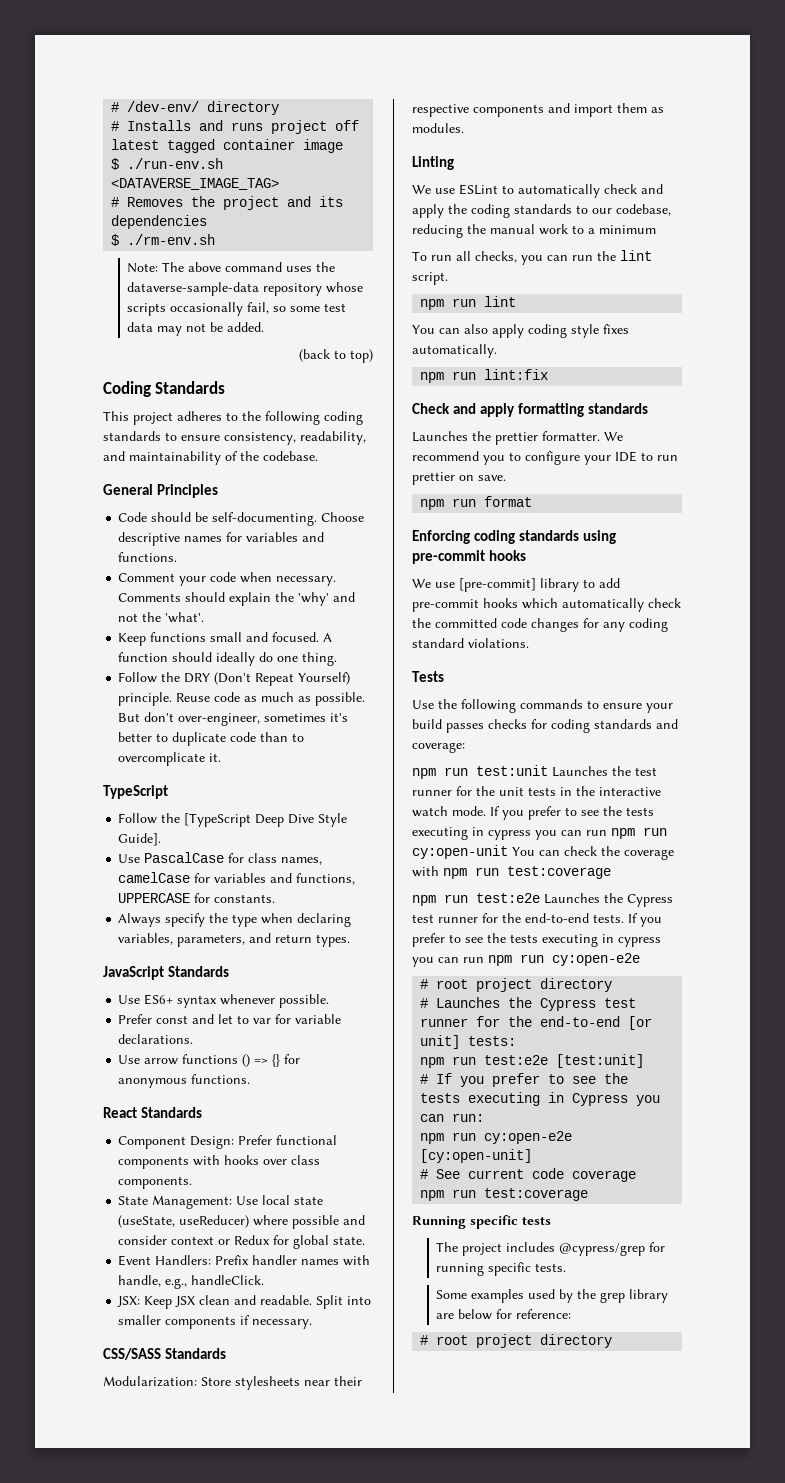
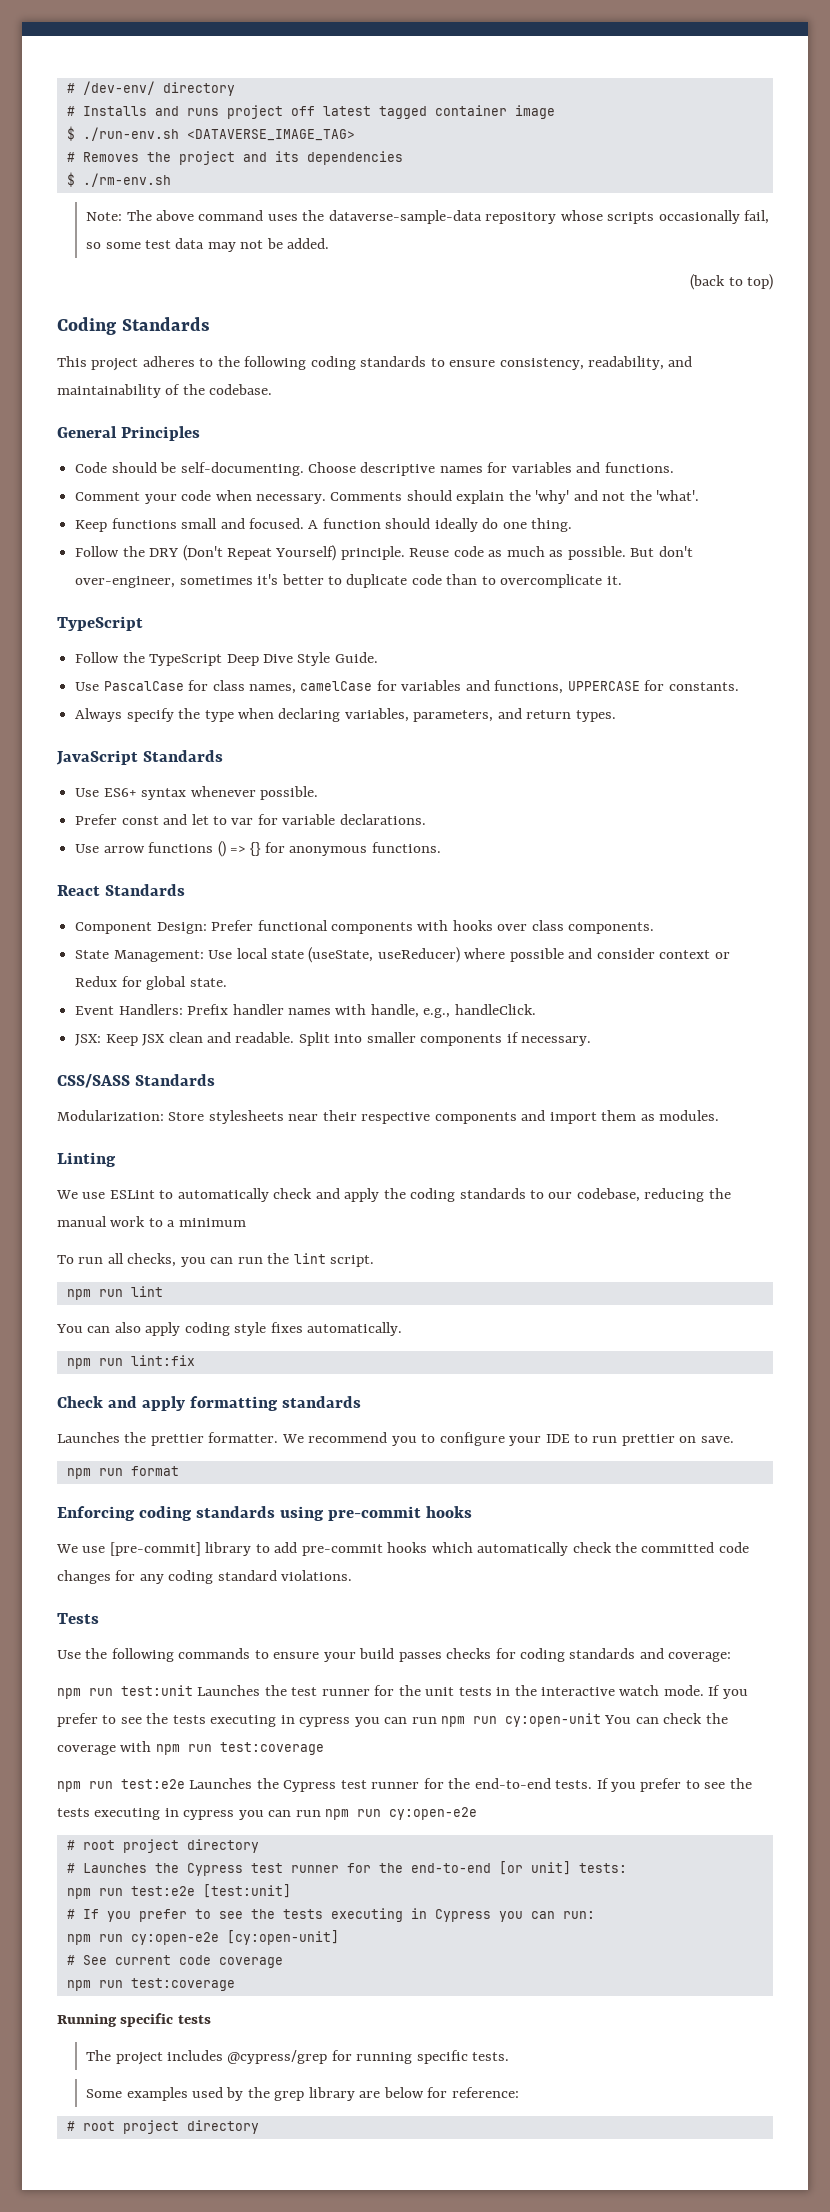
- Follow the [TypeScript Deep Dive Style Guide].
+ Follow the TypeScript Deep Dive Style Guide.

